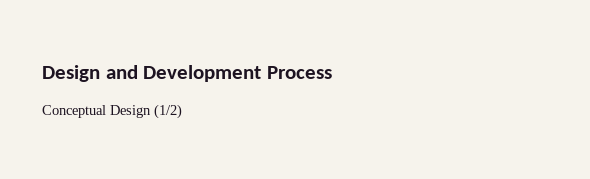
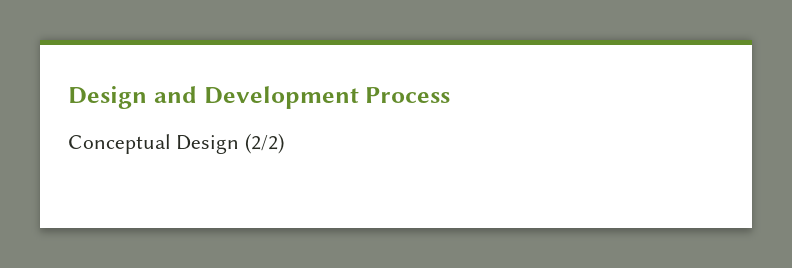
- Conceptual Design (1/2)
+ Conceptual Design (2/2)

